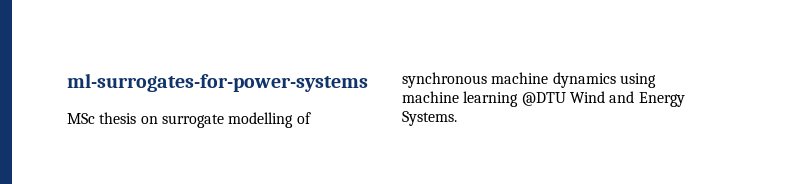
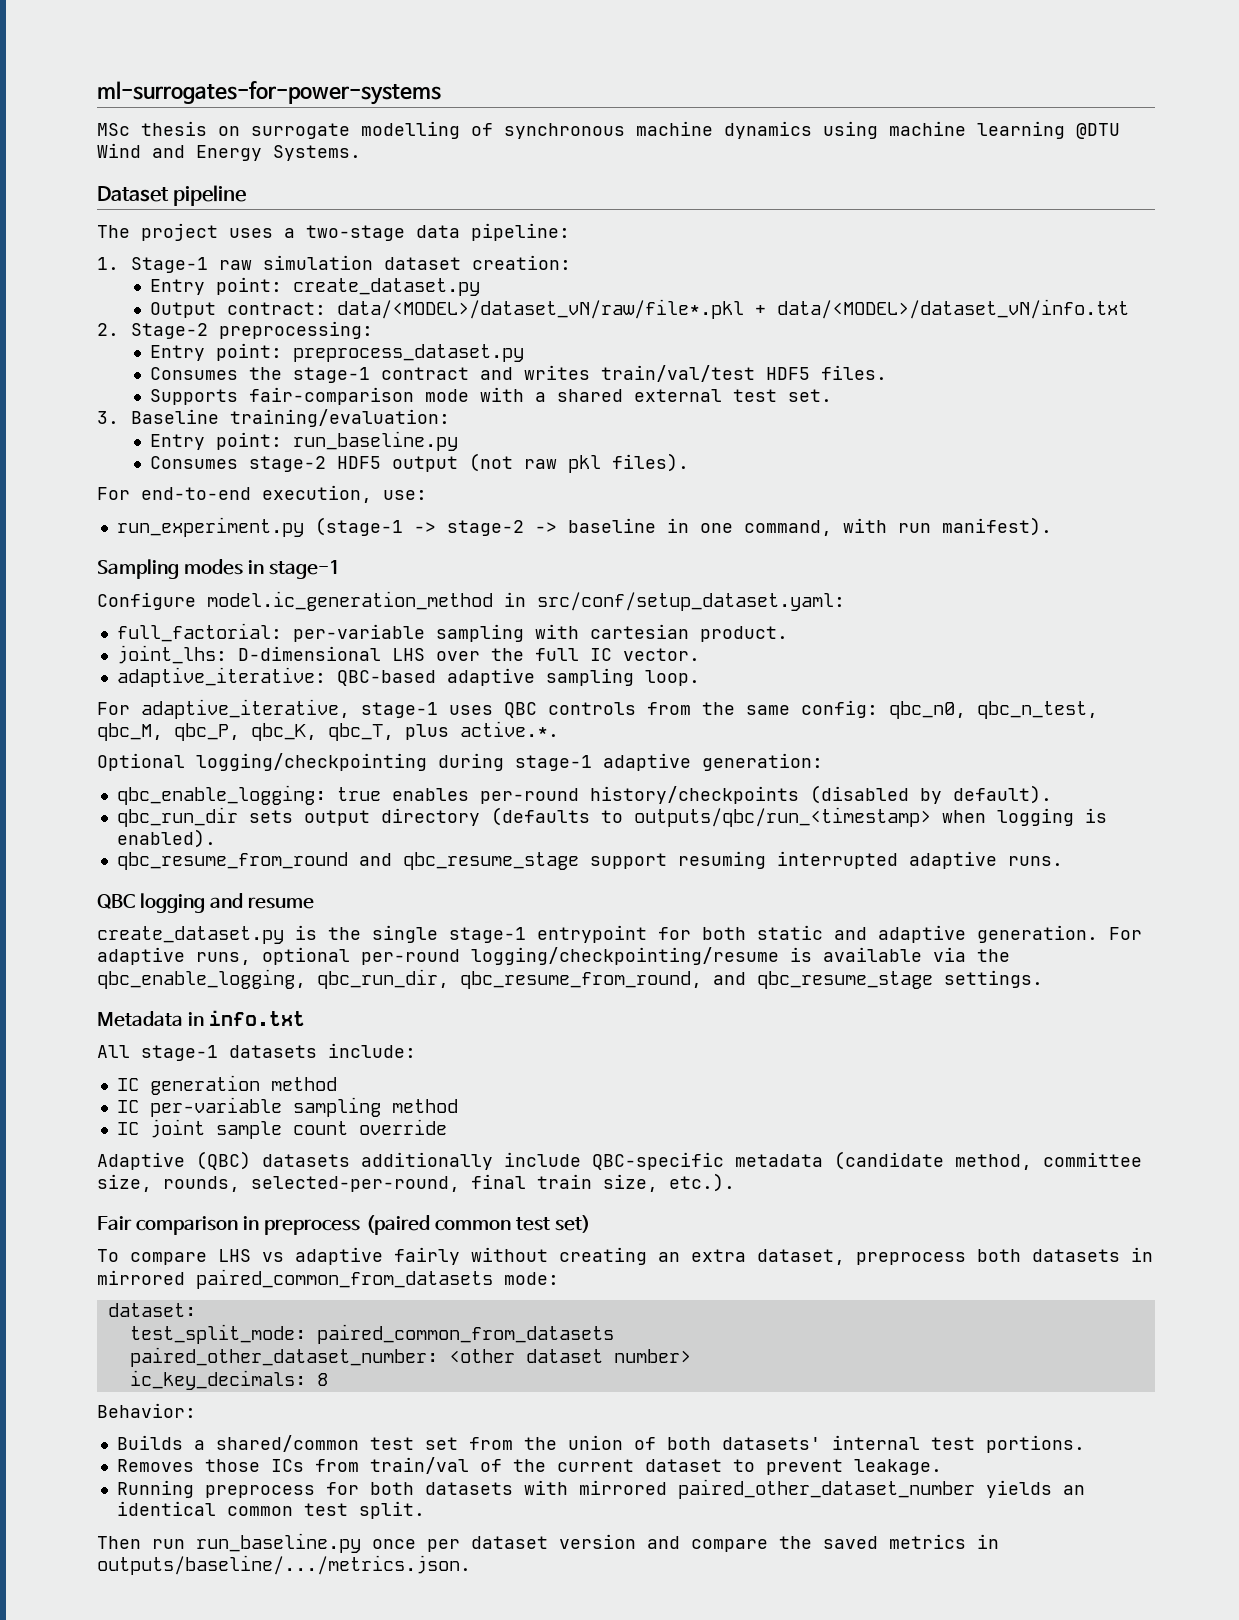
+ Dataset pipeline
+ The project uses a two-stage data pipeline:
+ 1. Stage-1 raw simulation dataset creation:
+ Entry point: create_dataset.py
+ Output contract: data/<MODEL>/dataset_vN/raw/file*.pkl + data/<MODEL>/dataset_vN/info.txt
+ 2. Stage-2 preprocessing:
+ Entry point: preprocess_dataset.py
+ Consumes the stage-1 contract and writes train/val/test HDF5 files.
+ Supports fair-comparison mode with a shared external test set.
+ 3. Baseline training/evaluation:
+ Entry point: run_baseline.py
+ Consumes stage-2 HDF5 output (not raw pkl files).
+ For end-to-end execution, use:
+ run_experiment.py (stage-1 -> stage-2 -> baseline in one command, with run manifest).
+ Sampling modes in stage-1
+ Configure model.ic_generation_method in src/conf/setup_dataset.yaml:
+ full_factorial: per-variable sampling with cartesian product.
+ joint_lhs: D-dimensional LHS over the full IC vector.
+ adaptive_iterative: QBC-based adaptive sampling loop.
+ For adaptive_iterative, stage-1 uses QBC controls from the same config: qbc_n0, qbc_n_test, qbc_M, qbc_P, qbc_K, qbc_T, plus active.*.
+ Optional logging/checkpointing during stage-1 adaptive generation:
+ qbc_enable_logging: true enables per-round history/checkpoints (disabled by default).
+ qbc_run_dir sets output directory (defaults to outputs/qbc/run_<timestamp> when logging is enabled).
+ qbc_resume_from_round and qbc_resume_stage support resuming interrupted adaptive runs.
+ QBC logging and resume
+ create_dataset.py is the single stage-1 entrypoint for both static and adaptive generation. For adaptive runs, optional per-round logging/checkpointing/resume is available via the qbc_enable_logging, qbc_run_dir, qbc_resume_from_round, and qbc_resume_stage settings.
+ Metadata in info.txt
+ All stage-1 datasets include:
+ IC generation method
+ IC per-variable sampling method
+ IC joint sample count override
+ Adaptive (QBC) datasets additionally include QBC-specific metadata (candidate method, committee size, rounds, selected-per-round, final train size, etc.).
+ Fair comparison in preprocess (paired common test set)
+ To compare LHS vs adaptive fairly without creating an extra dataset, preprocess both datasets in mirrored paired_common_from_datasets mode:
+ dataset:
+ test_split_mode: paired_common_from_datasets
+ paired_other_dataset_number: <other dataset number>
+ ic_key_decimals: 8
+ Behavior:
+ Builds a shared/common test set from the union of both datasets' internal test portions.
+ Removes those ICs from train/val of the current dataset to prevent leakage.
+ Running preprocess for both datasets with mirrored paired_other_dataset_number yields an identical common test split.
+ Then run run_baseline.py once per dataset version and compare the saved metrics in outputs/baseline/.../metrics.json.

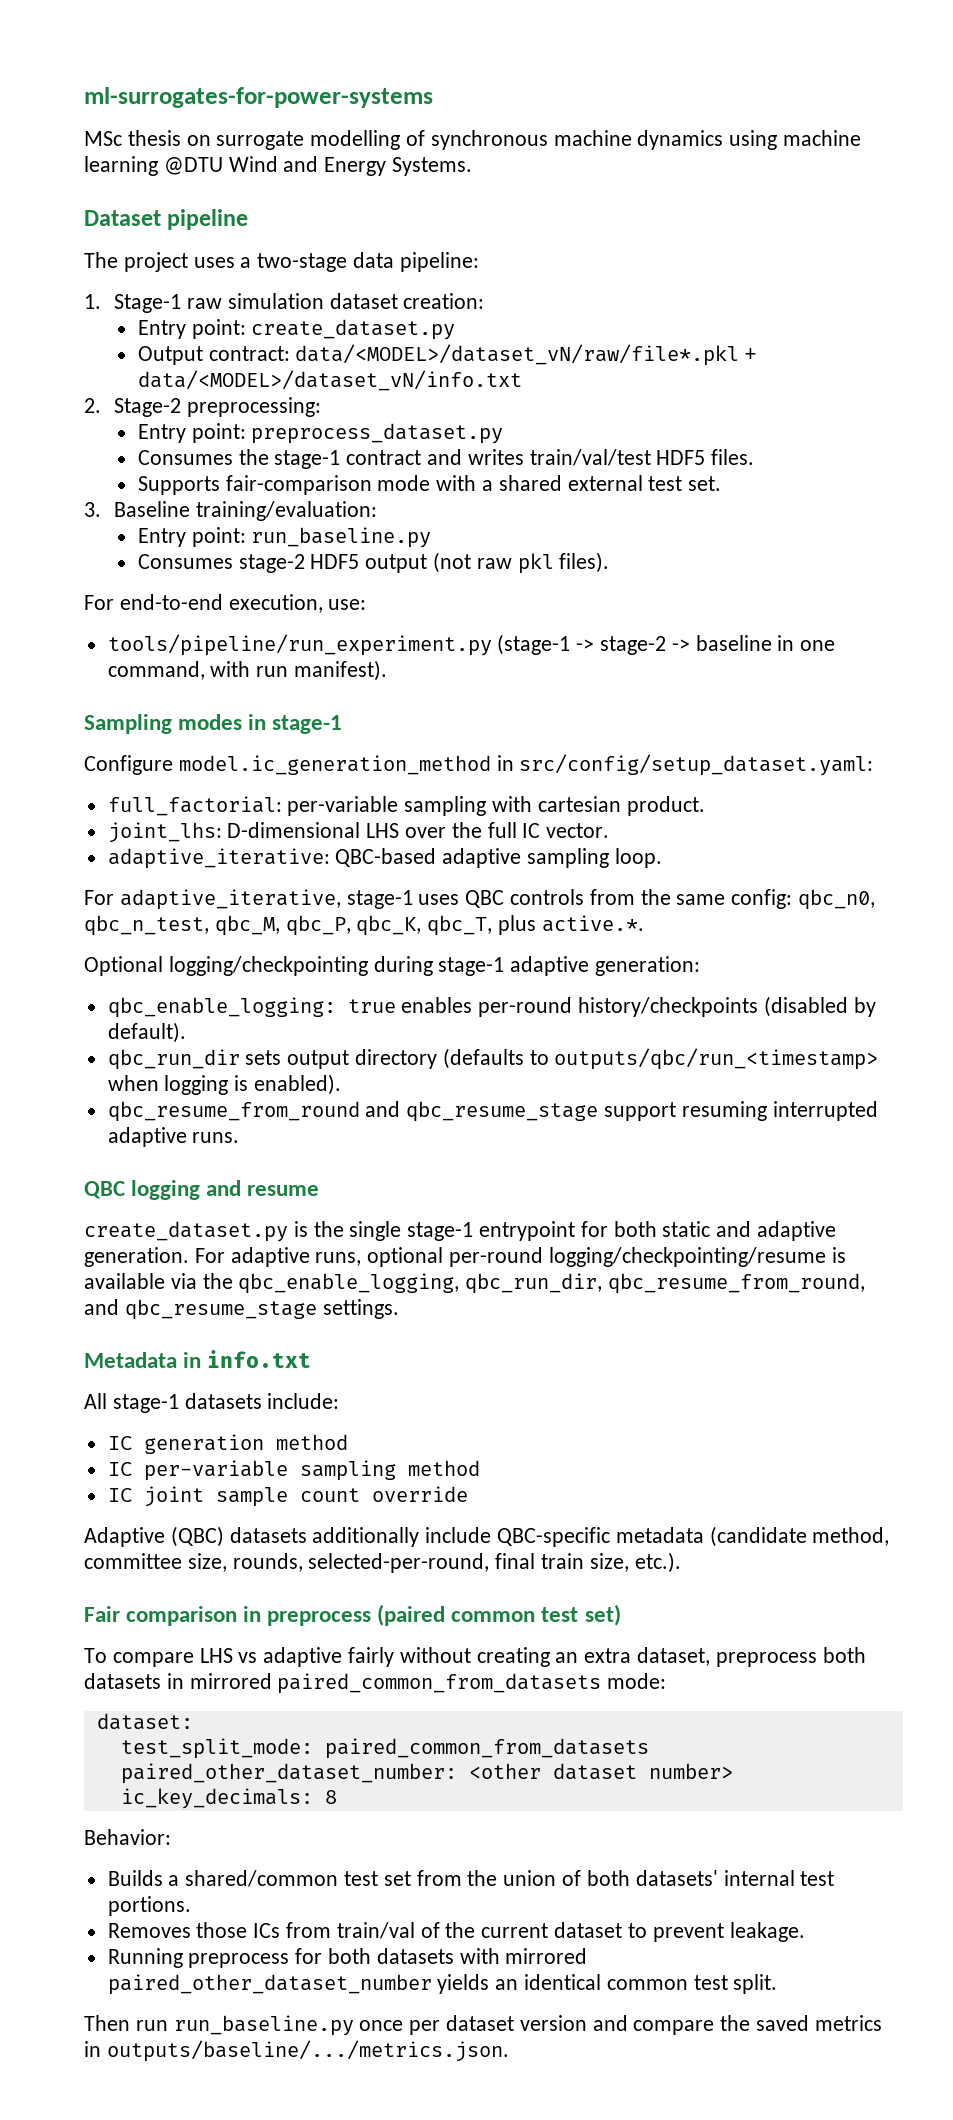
- run_experiment.py (stage-1 -> stage-2 -> baseline in one command, with run manifest).
+ tools/pipeline/run_experiment.py (stage-1 -> stage-2 -> baseline in one command, with run manifest).
- Configure model.ic_generation_method in src/conf/setup_dataset.yaml:
+ Configure model.ic_generation_method in src/config/setup_dataset.yaml:

